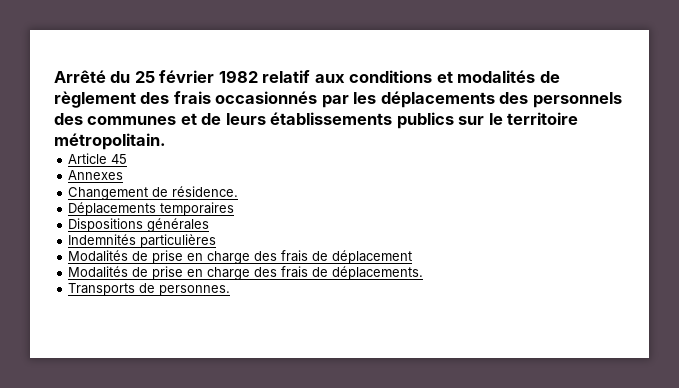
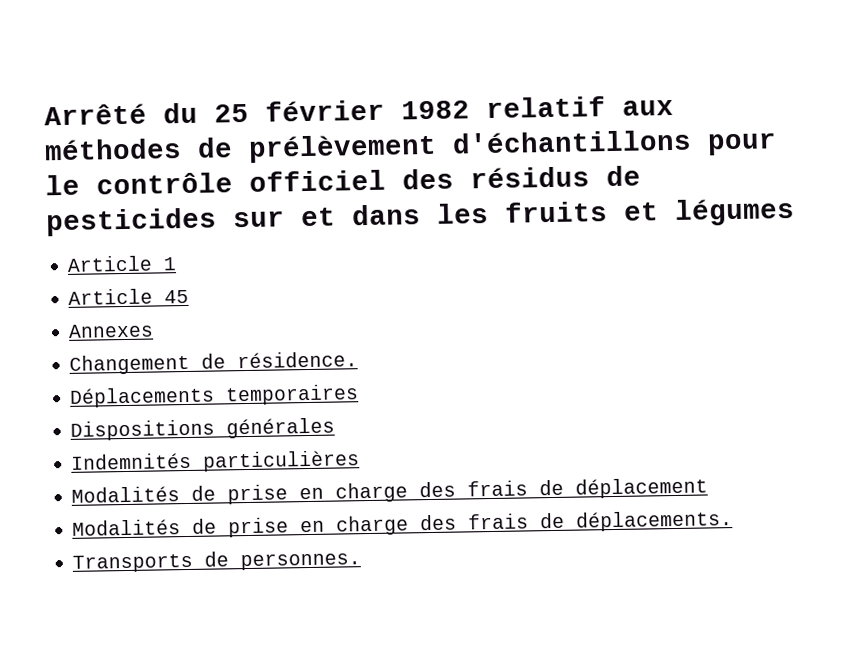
- Arrêté du 25 février 1982 relatif aux conditions et modalités de règlement des frais occasionnés par les déplacements des personnels des communes et de leurs établissements publics sur le territoire métropolitain.
+ Arrêté du 25 février 1982 relatif aux méthodes de prélèvement d'échantillons pour le contrôle officiel des résidus de pesticides sur et dans les fruits et légumes
+ Article 1

